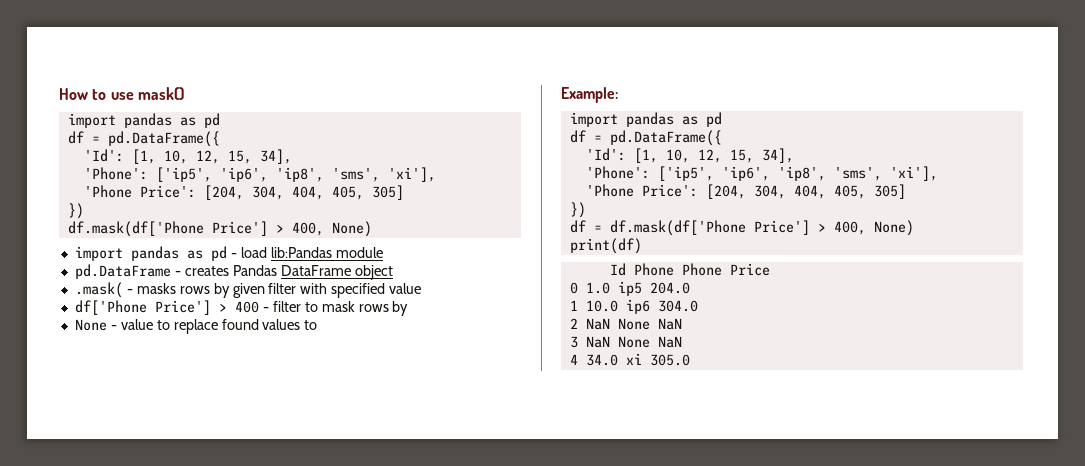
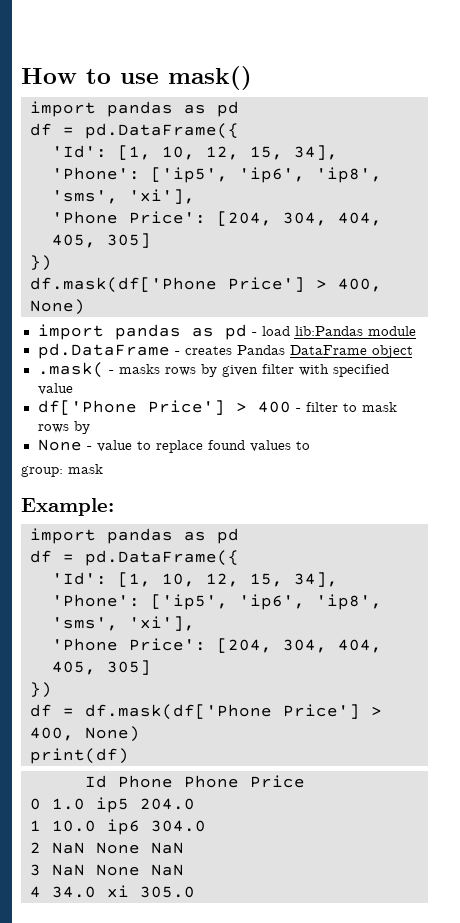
+ group: mask

